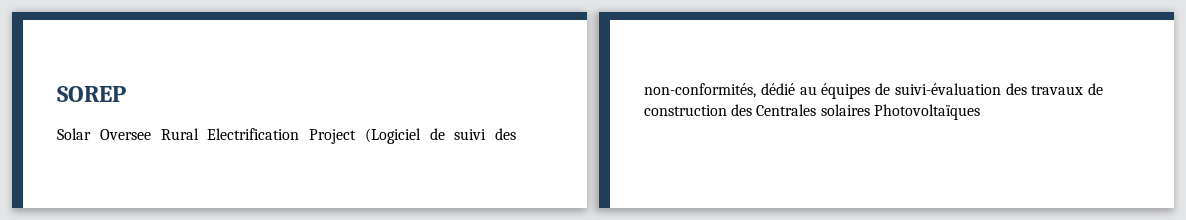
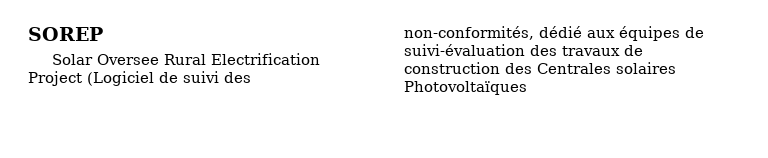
- Solar Oversee Rural Electrification Project (Logiciel de suivi des non-conformités, dédié au équipes de suivi-évaluation des travaux de construction des Centrales solaires Photovoltaïques
+ Solar Oversee Rural Electrification Project (Logiciel de suivi des non-conformités, dédié aux équipes de suivi-évaluation des travaux de construction des Centrales solaires Photovoltaïques

